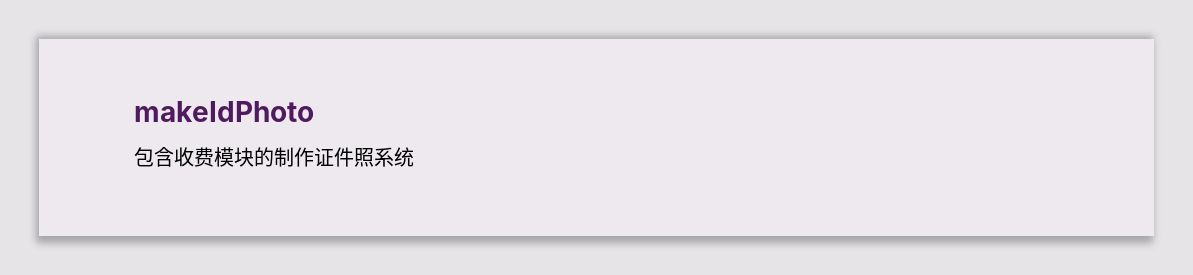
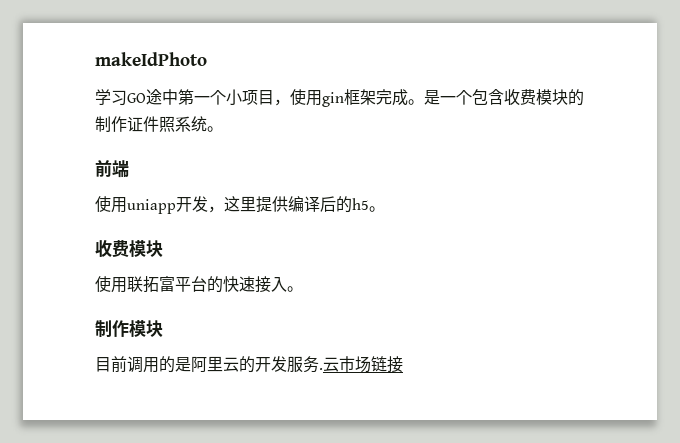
- 包含收费模块的制作证件照系统
+ 学习GO途中第一个小项目，使用gin框架完成。是一个包含收费模块的制作证件照系统。
+ 前端
+ 使用uniapp开发，这里提供编译后的h5。
+ 收费模块
+ 使用联拓富平台的快速接入。
+ 制作模块
+ 目前调用的是阿里云的开发服务.云市场链接

